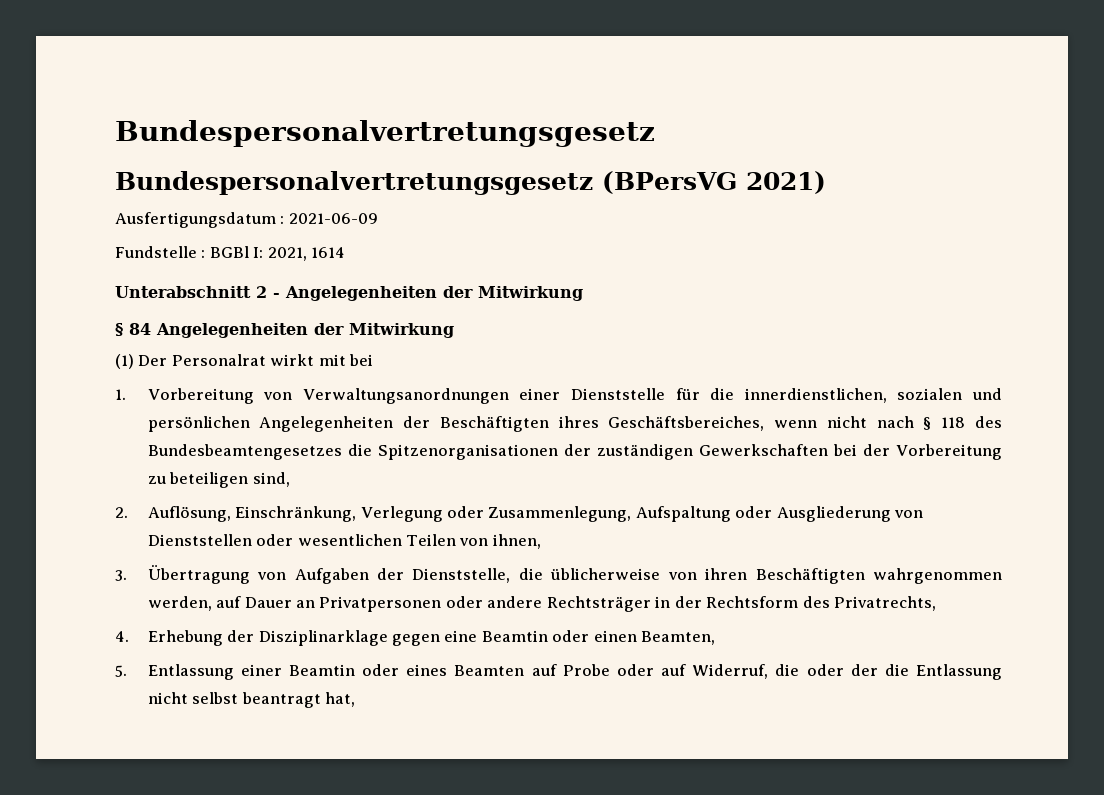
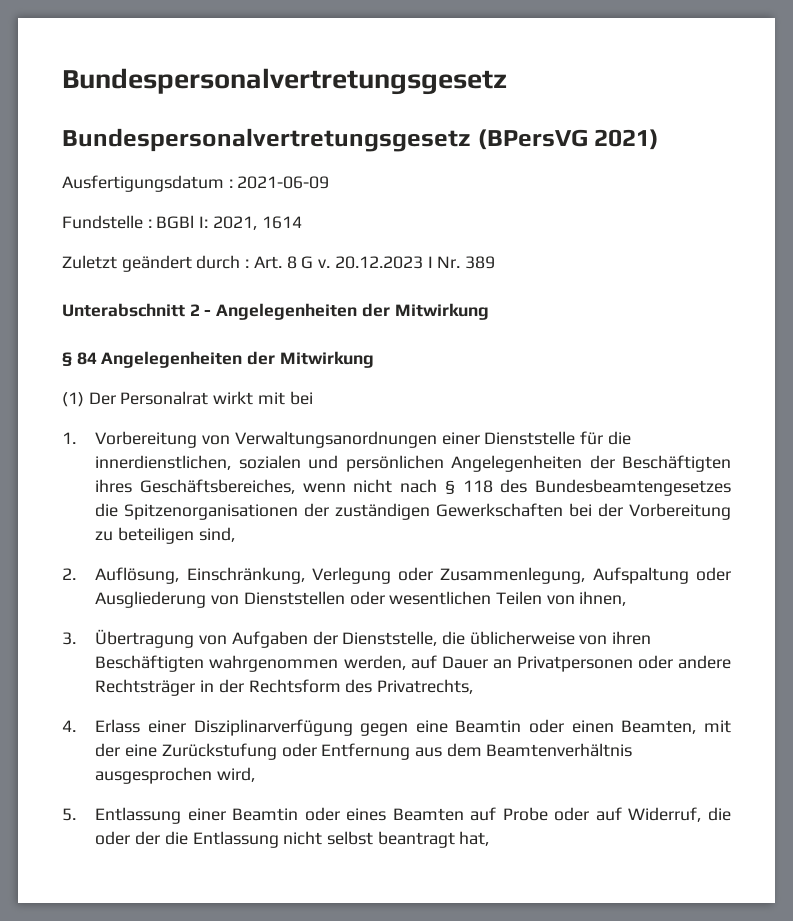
+ Zuletzt geändert durch : Art. 8 G v. 20.12.2023 I Nr. 389
- 4. Erhebung der Disziplinarklage gegen eine Beamtin oder einen Beamten,
+ 4. Erlass einer Disziplinarverfügung gegen eine Beamtin oder einen Beamten, mit der eine Zurückstufung oder Entfernung aus dem Beamtenverhältnis ausgesprochen wird,

